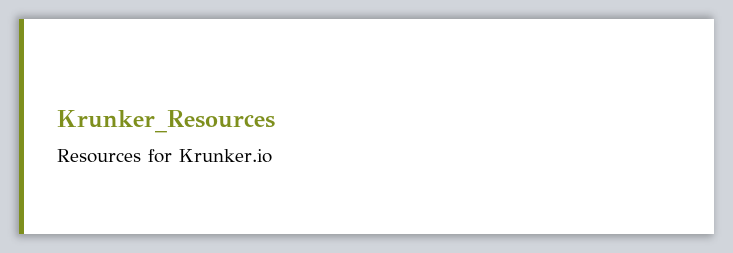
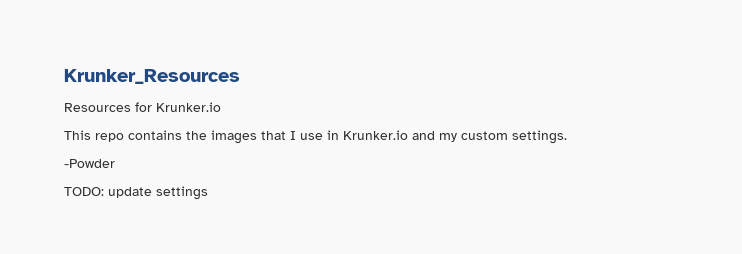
+ This repo contains the images that I use in Krunker.io and my custom settings.
+ -Powder
+ TODO: update settings

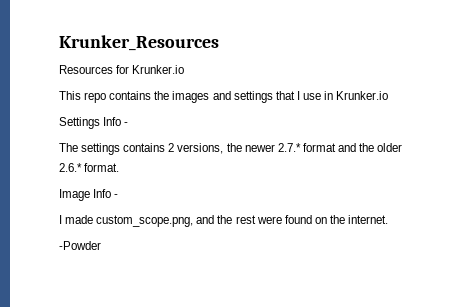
- This repo contains the images that I use in Krunker.io and my custom settings.
+ This repo contains the images and settings that I use in Krunker.io
+ Settings Info -
+ The settings contains 2 versions, the newer 2.7.* format and the older 2.6.* format.
+ Image Info -
+ I made custom_scope.png, and the rest were found on the internet.
  -Powder
- TODO: update settings

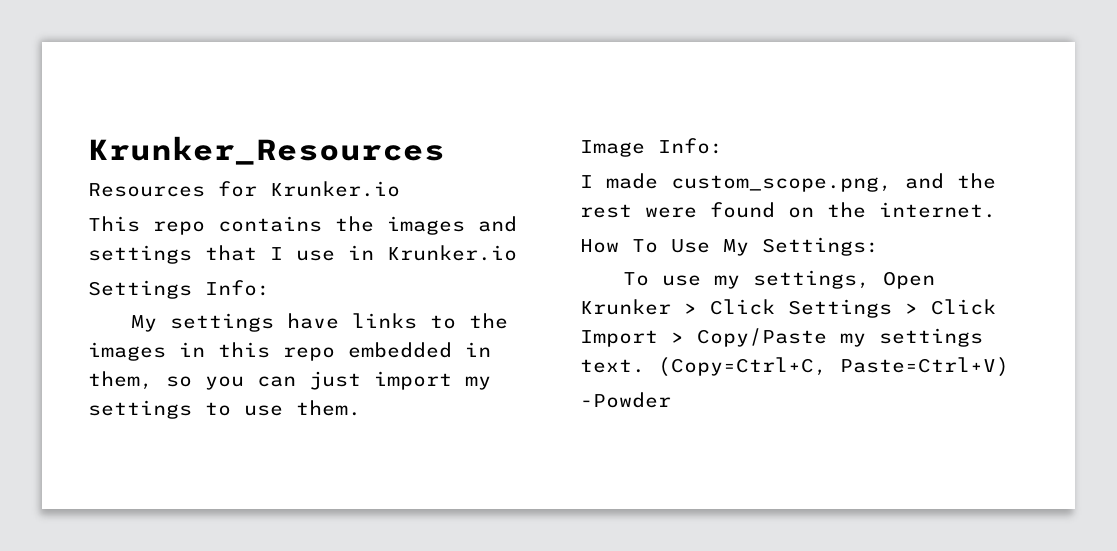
- Settings Info -
- The settings contains 2 versions, the newer 2.7.* format and the older 2.6.* format.
+ Settings Info:
+ My settings have links to the images in this repo embedded in them, so you can just import my settings to use them.
- Image Info -
+ Image Info:
+ How To Use My Settings:
+ To use my settings, Open Krunker > Click Settings > Click Import > Copy/Paste my settings text. (Copy=Ctrl+C, Paste=Ctrl+V)

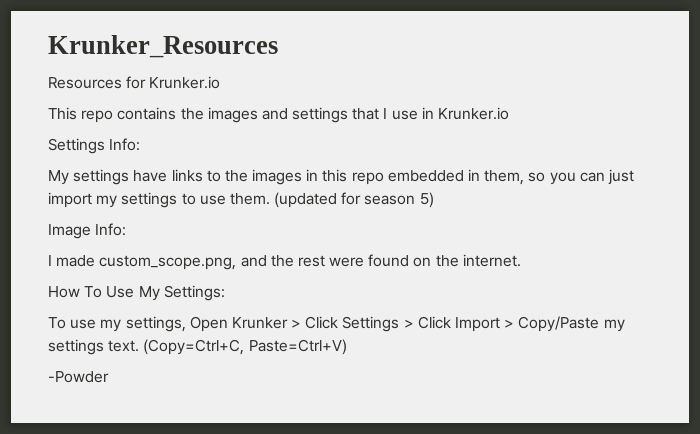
+ (updated for season 5)

